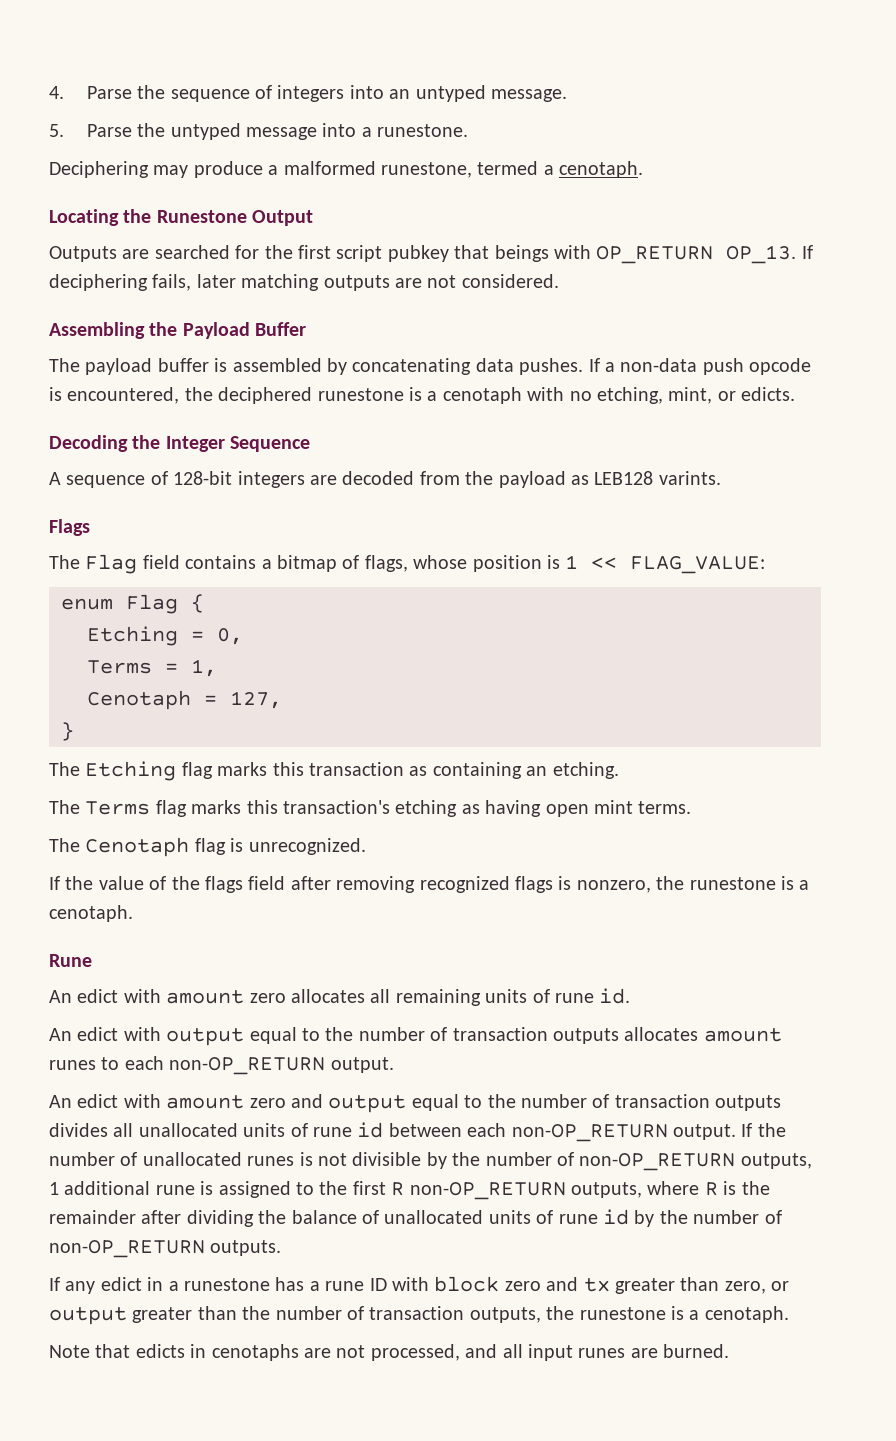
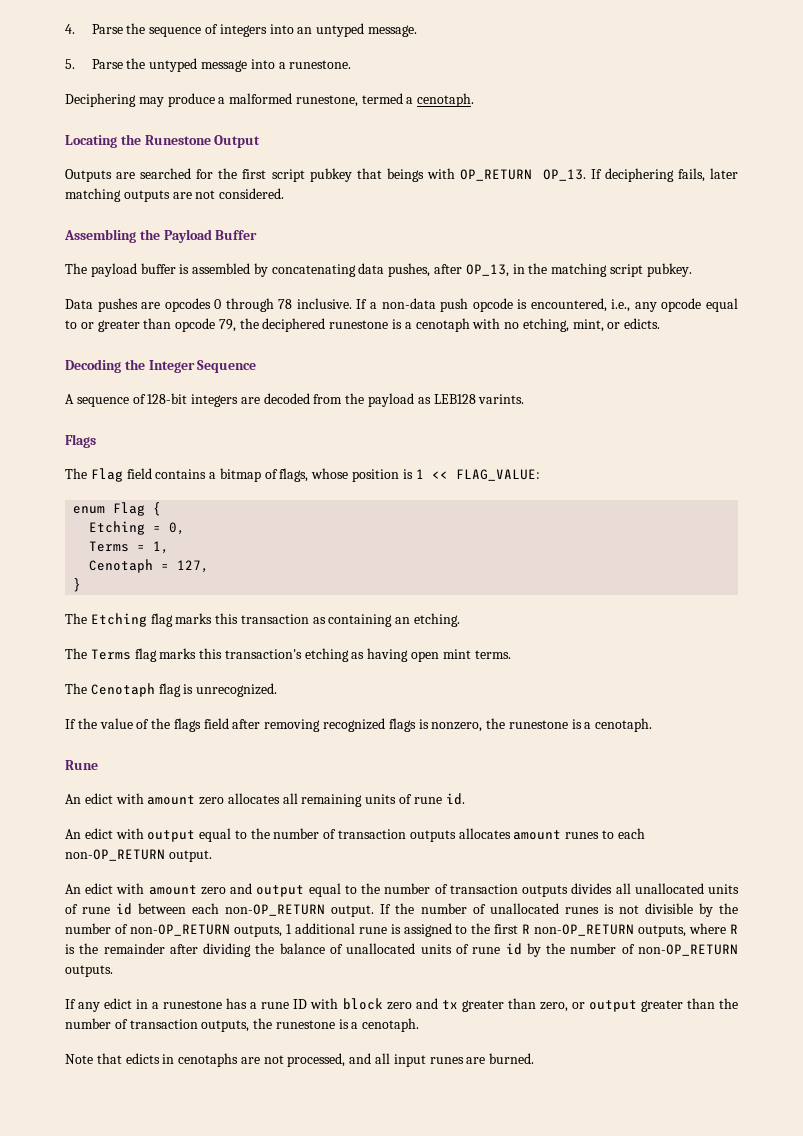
- The payload buffer is assembled by concatenating data pushes.
+ The payload buffer is assembled by concatenating data pushes, after OP_13, in the matching script pubkey.
+ Data pushes are opcodes 0 through 78 inclusive.
- If a non-data push opcode is encountered, the deciphered runestone is a cenotaph with no etching, mint, or edicts.
+ If a non-data push opcode is encountered, i.e., any opcode equal to or greater than opcode 79, the deciphered runestone is a cenotaph with no etching, mint, or edicts.

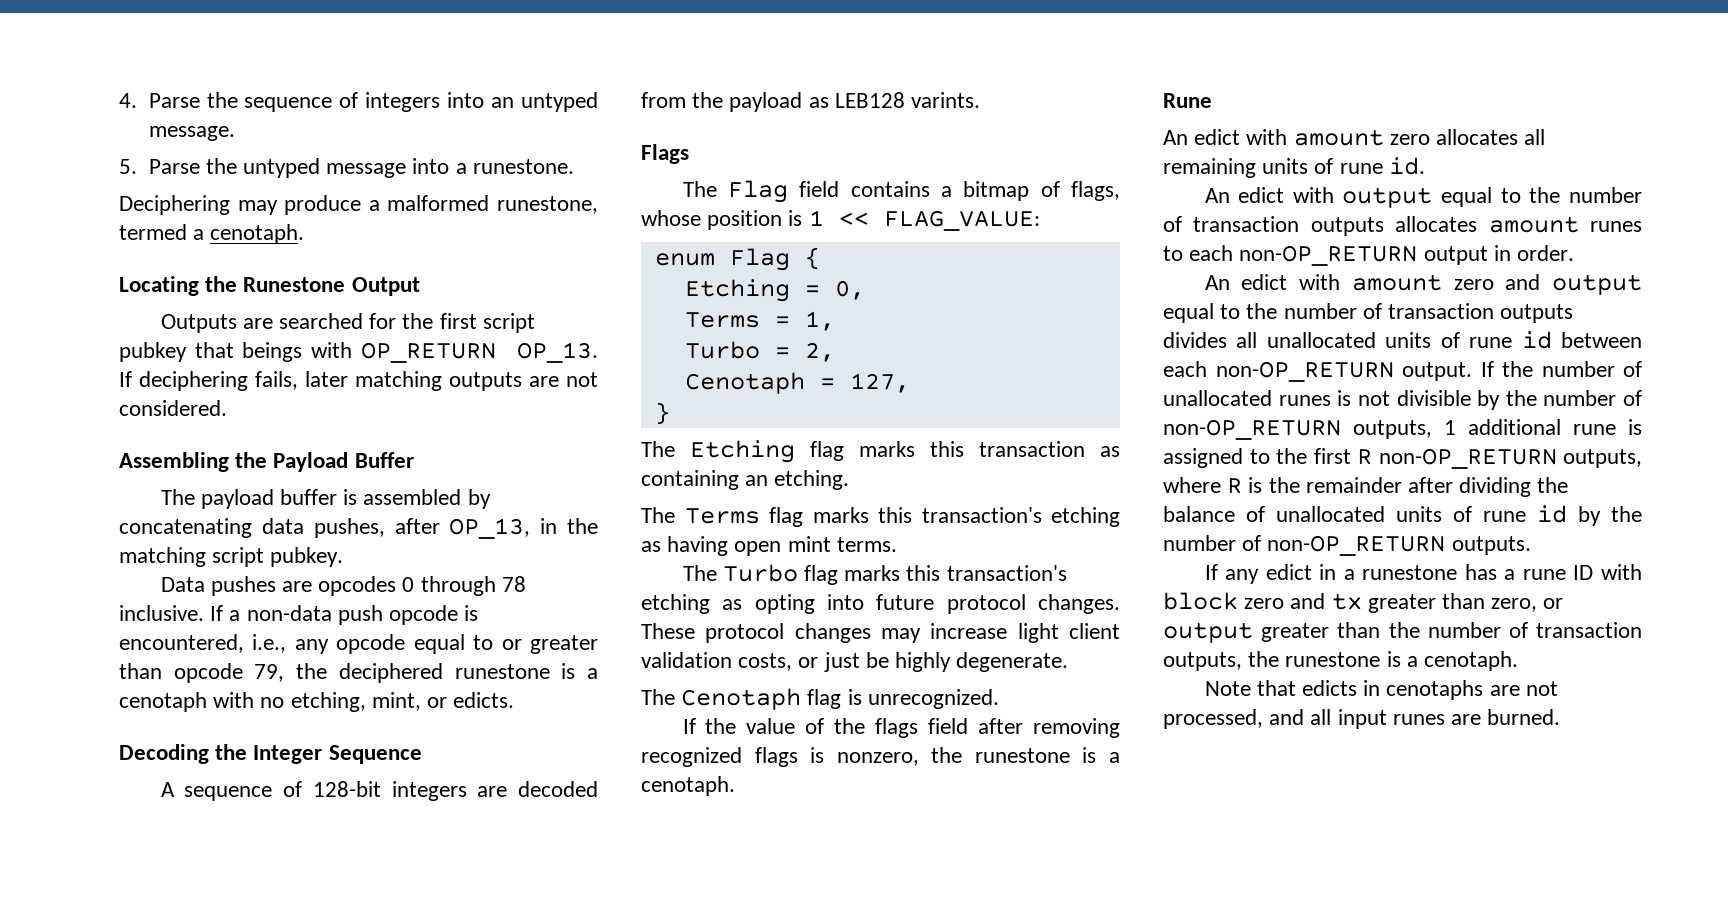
+ Turbo = 2,
+ The Turbo flag marks this transaction's etching as opting into future protocol changes. These protocol changes may increase light client validation costs, or just be highly degenerate.
- An edict with output equal to the number of transaction outputs allocates amount runes to each non-OP_RETURN output.
+ An edict with output equal to the number of transaction outputs allocates amount runes to each non-OP_RETURN output in order.

